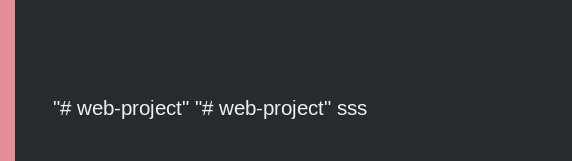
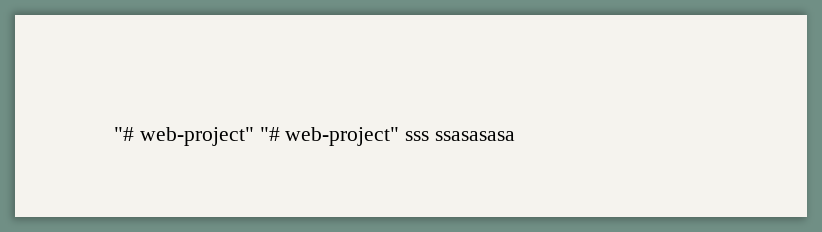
- "# web-project" "# web-project" sss
+ "# web-project" "# web-project" sss ssasasasa

